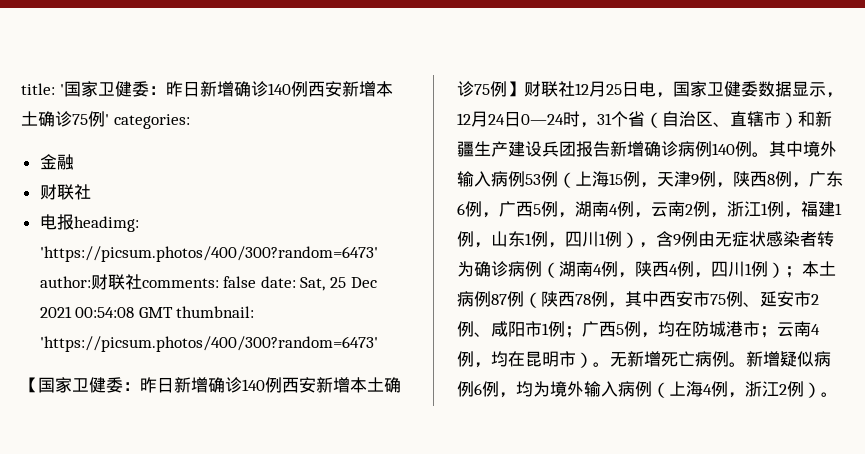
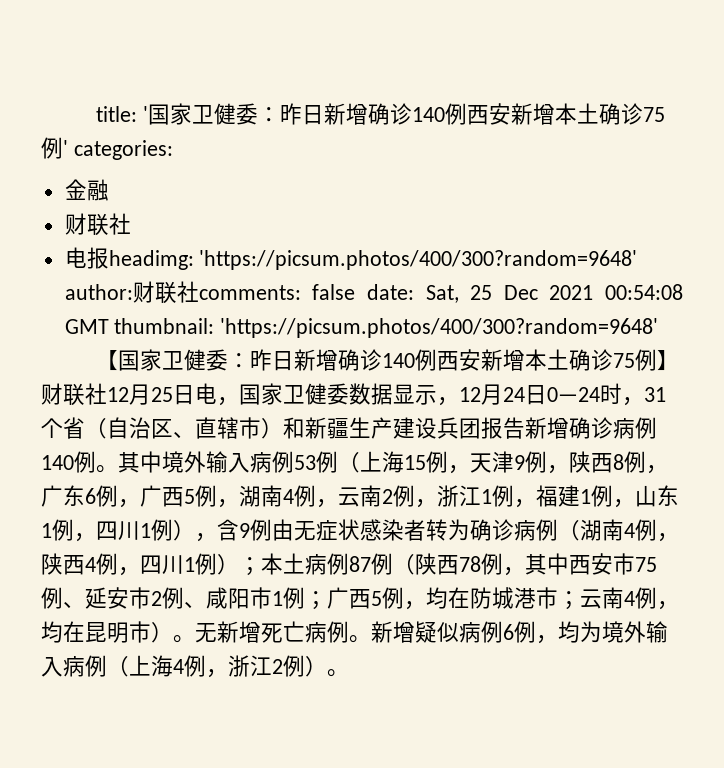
- 电报headimg: 'https://picsum.photos/400/300?random=6473' author:财联社comments: false date: Sat, 25 Dec 2021 00:54:08 GMT thumbnail: 'https://picsum.photos/400/300?random=6473'
+ 电报headimg: 'https://picsum.photos/400/300?random=9648' author:财联社comments: false date: Sat, 25 Dec 2021 00:54:08 GMT thumbnail: 'https://picsum.photos/400/300?random=9648'

